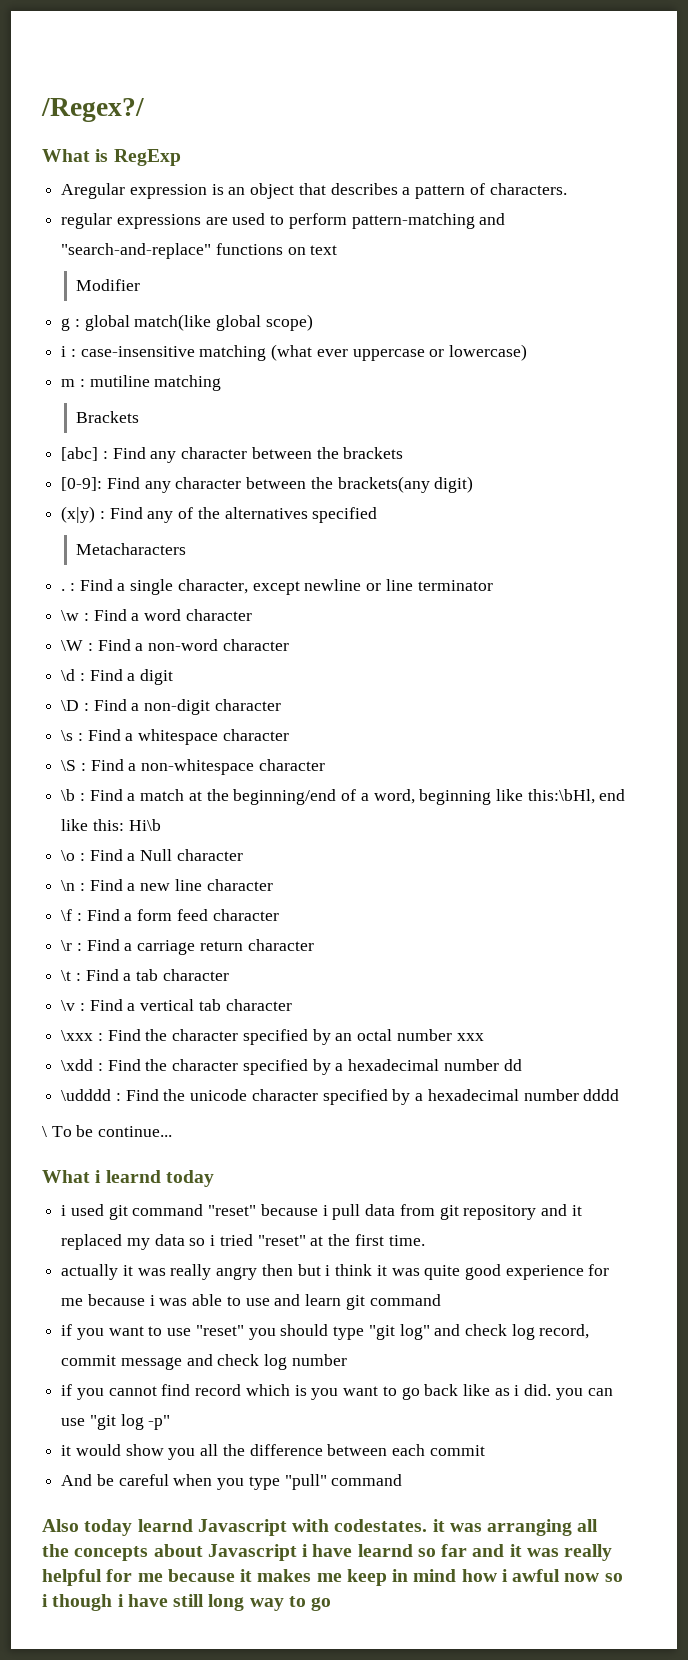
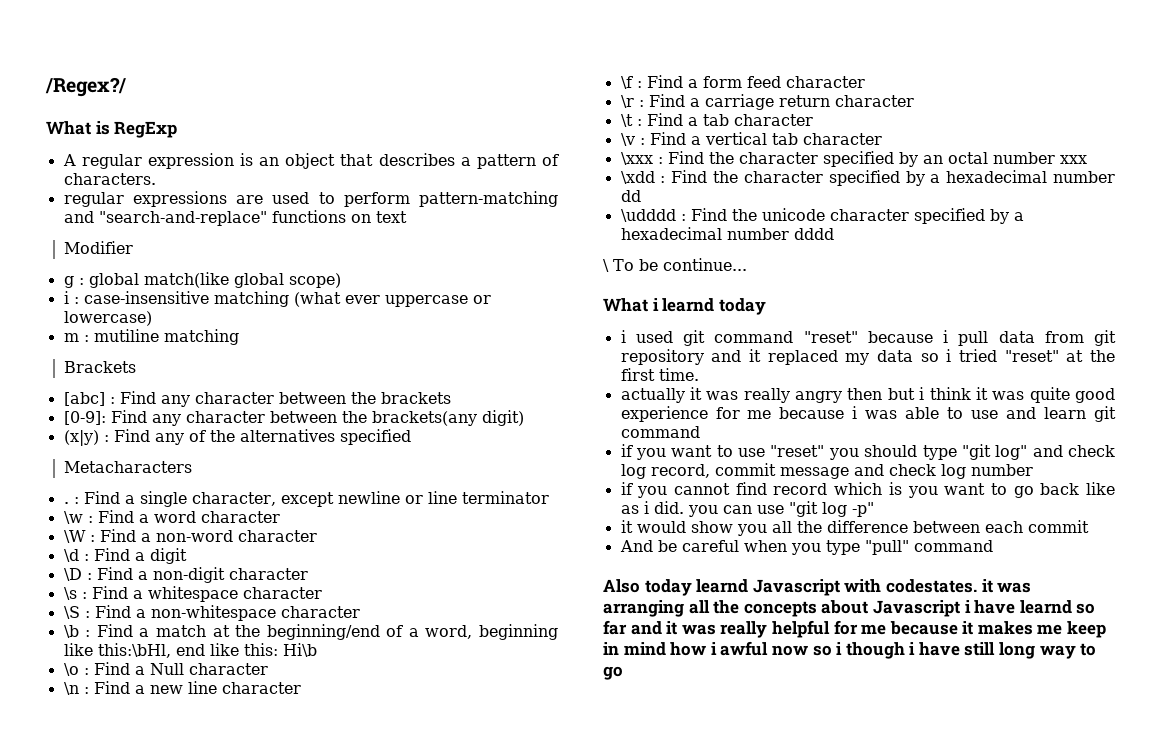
- Aregular expression is an object that describes a pattern of characters.
+ A regular expression is an object that describes a pattern of characters.

